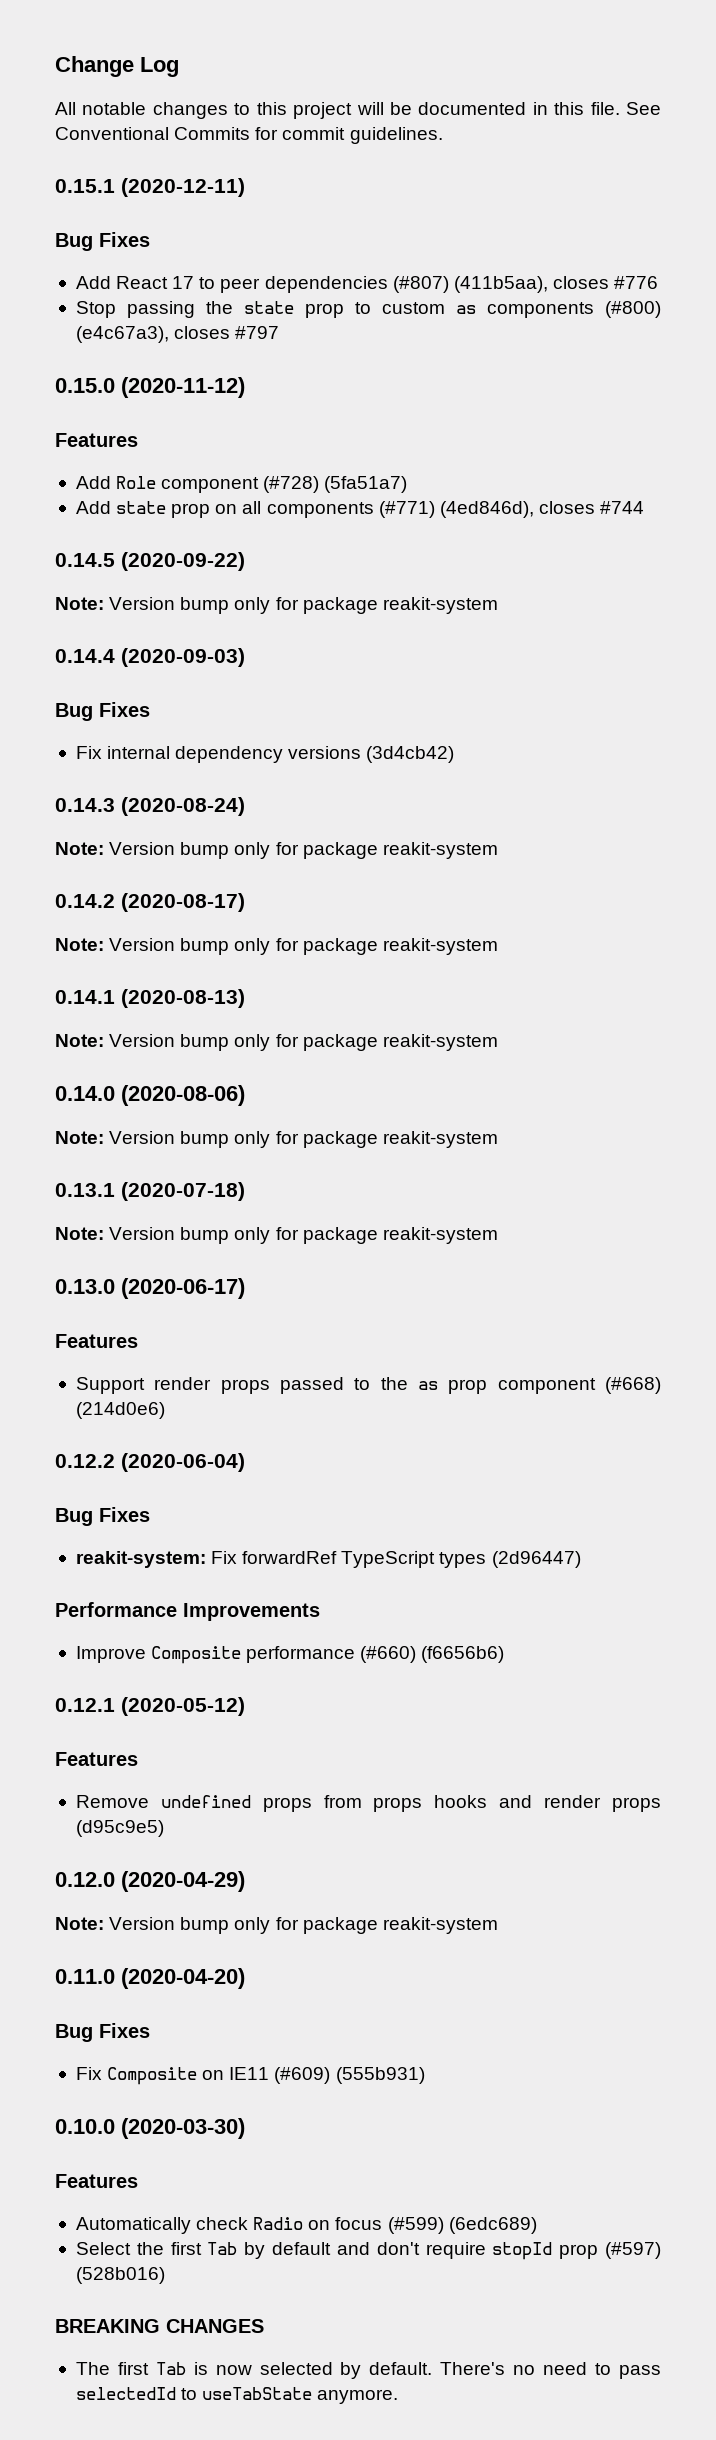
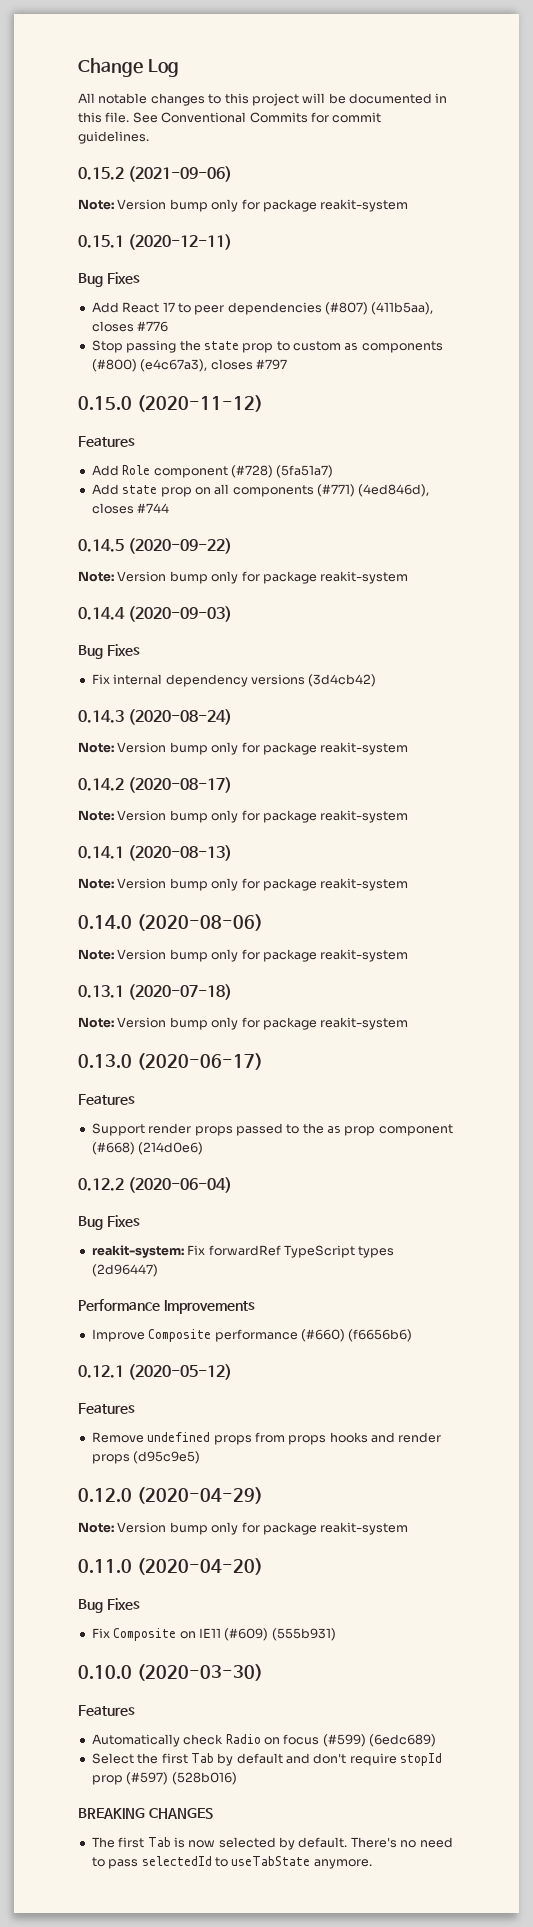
+ 0.15.2 (2021-09-06)
+ Note: Version bump only for package reakit-system

